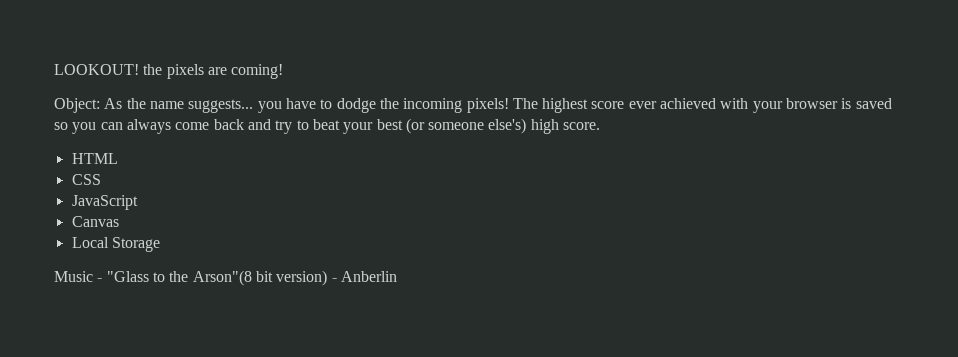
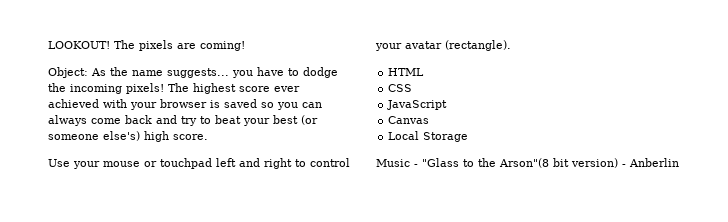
- LOOKOUT! the pixels are coming!
+ LOOKOUT! The pixels are coming!
+ Use your mouse or touchpad left and right to control your avatar (rectangle).

